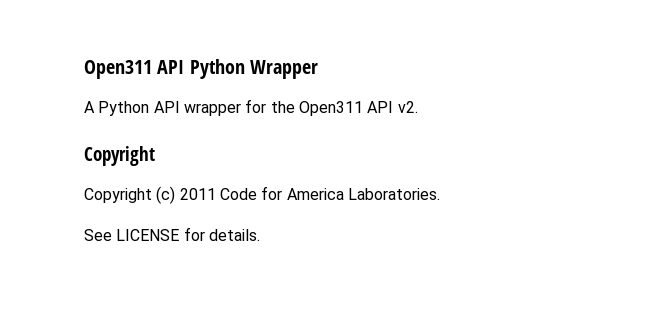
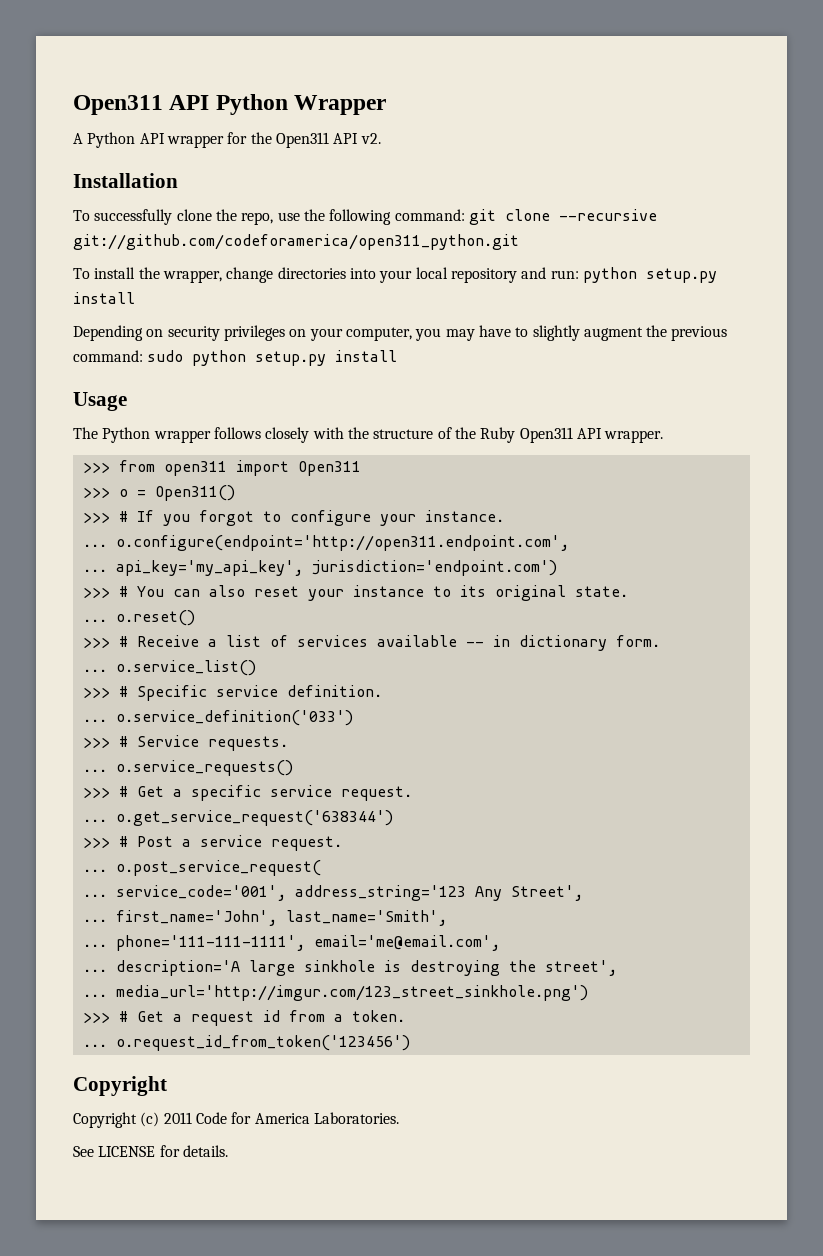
+ Installation
+ To successfully clone the repo, use the following command: git clone --recursive git://github.com/codeforamerica/open311_python.git
+ To install the wrapper, change directories into your local repository and run: python setup.py install
+ Depending on security privileges on your computer, you may have to slightly augment the previous command: sudo python setup.py install
+ Usage
+ The Python wrapper follows closely with the structure of the Ruby Open311 API wrapper.
+ >>> from open311 import Open311
+ >>> o = Open311()
+ >>> # If you forgot to configure your instance.
+ ... o.configure(endpoint='http://open311.endpoint.com',
+ ... api_key='my_api_key', jurisdiction='endpoint.com')
+ >>> # You can also reset your instance to its original state.
+ ... o.reset()
+ >>> # Receive a list of services available -- in dictionary form.
+ ... o.service_list()
+ >>> # Specific service definition.
+ ... o.service_definition('033')
+ >>> # Service requests.
+ ... o.service_requests()
+ >>> # Get a specific service request.
+ ... o.get_service_request('638344')
+ >>> # Post a service request.
+ ... o.post_service_request(
+ ... service_code='001', address_string='123 Any Street',
+ ... first_name='John', last_name='Smith',
+ ... phone='111-111-1111', email='me@email.com',
+ ... description='A large sinkhole is destroying the street',
+ ... media_url='http://imgur.com/123_street_sinkhole.png')
+ >>> # Get a request id from a token.
+ ... o.request_id_from_token('123456')

